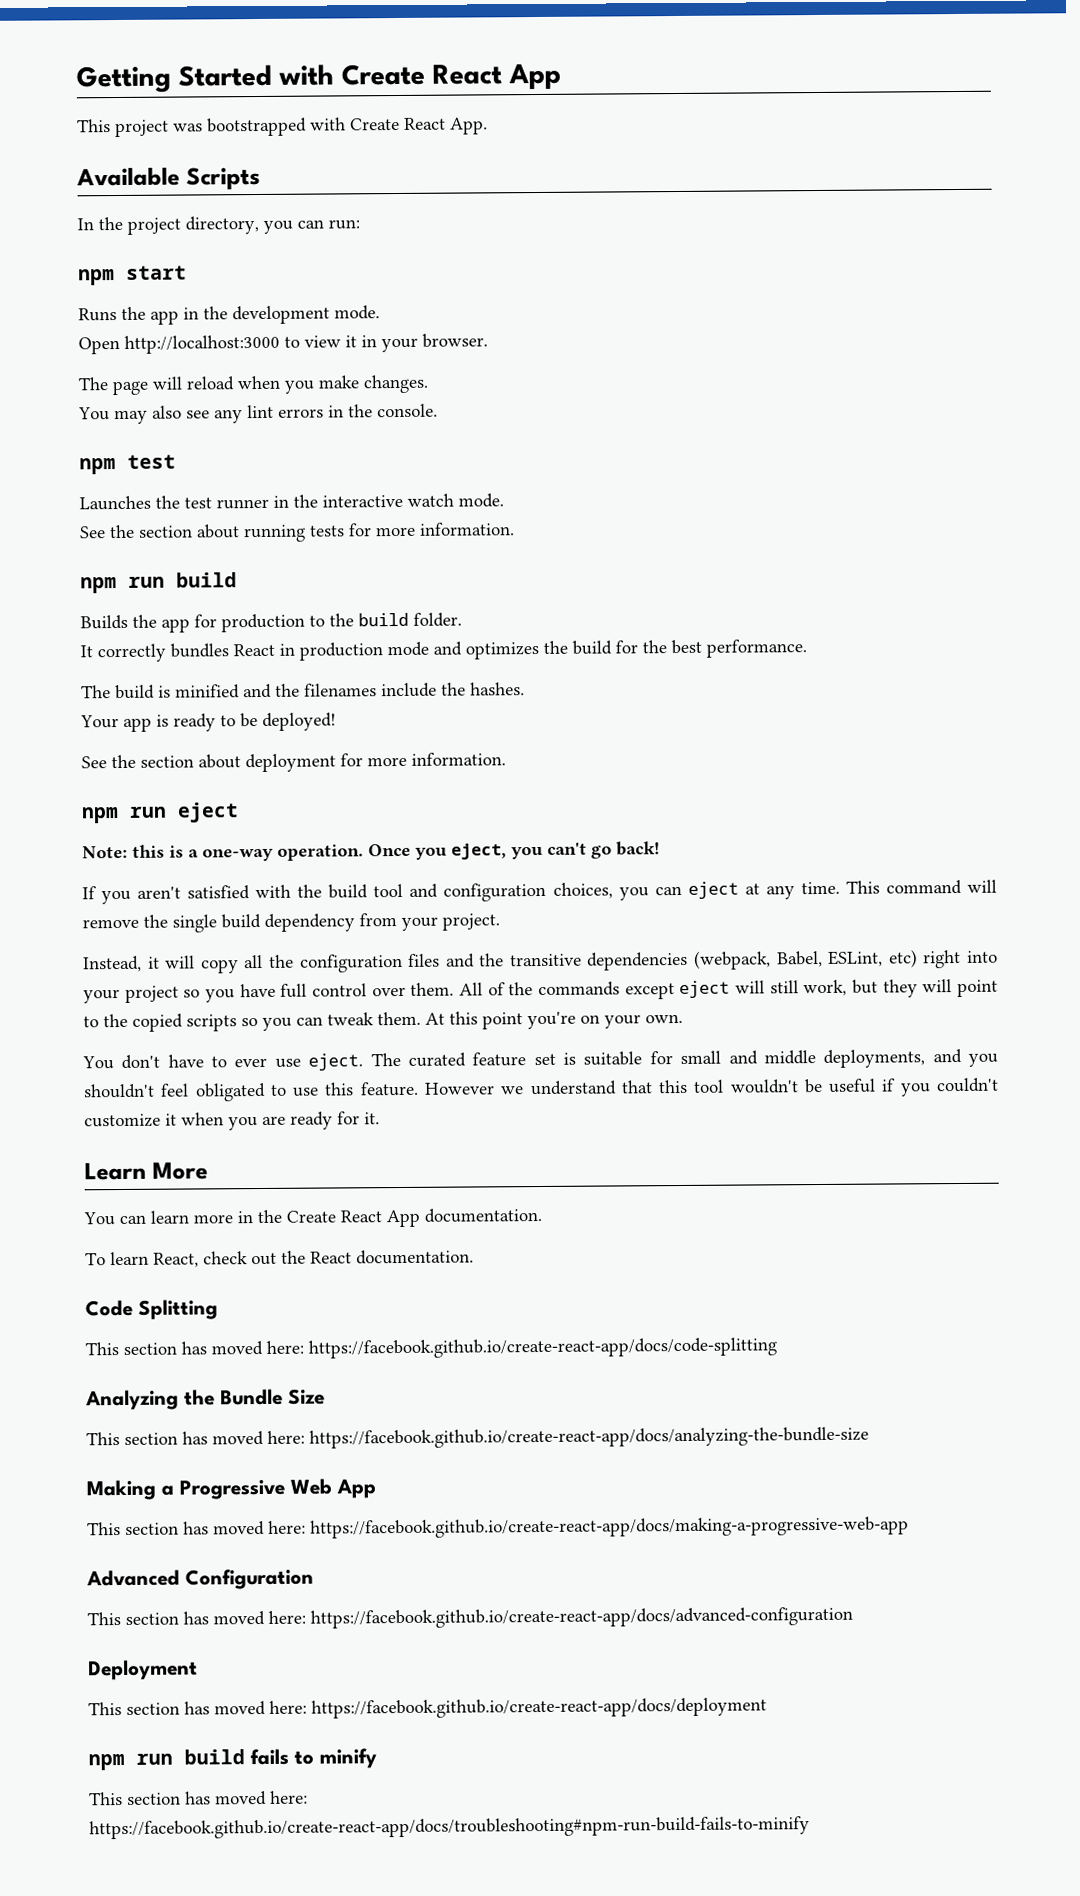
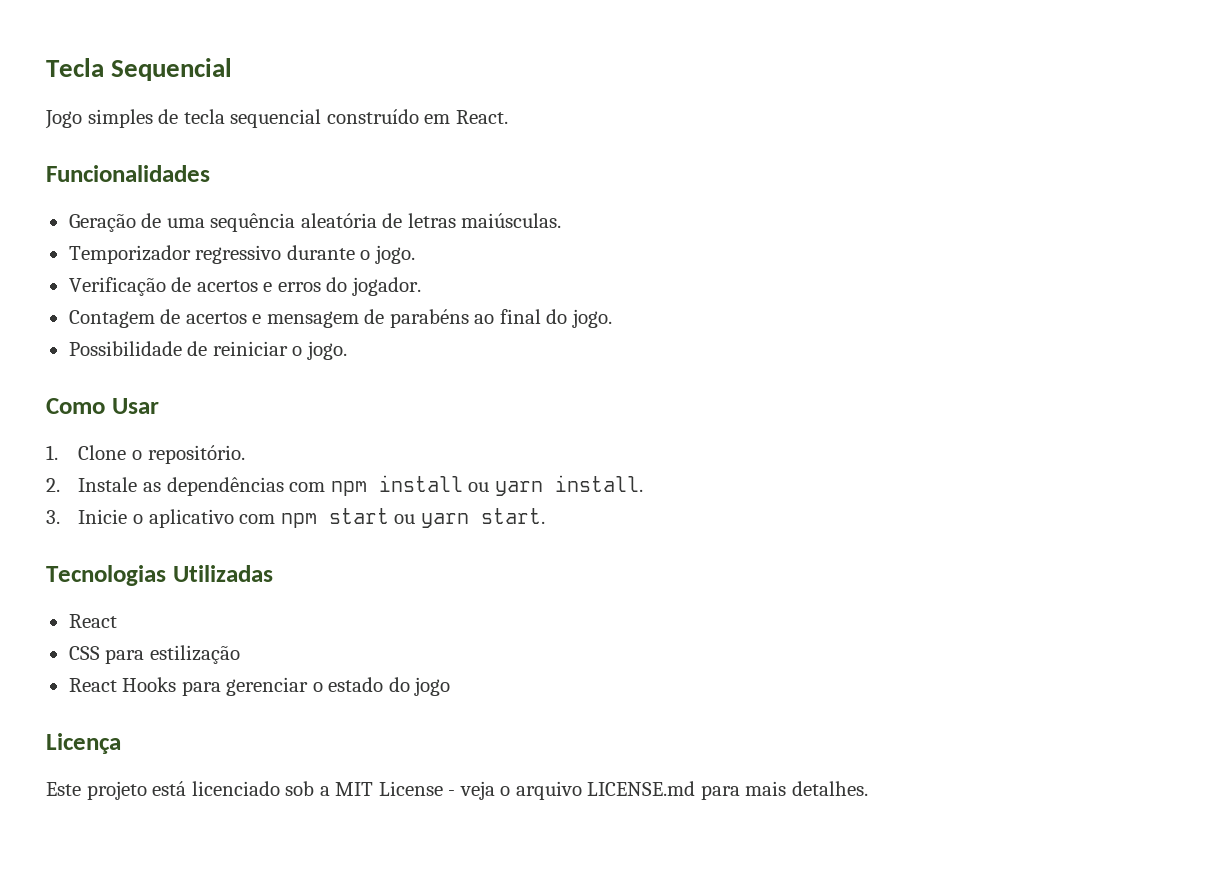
- Getting Started with Create React App
- This project was bootstrapped with Create React App.
- Available Scripts
- In the project directory, you can run:
- npm start
- Runs the app in the development mode.
- Open http://localhost:3000 to view it in your browser.
- The page will reload when you make changes.
- You may also see any lint errors in the console.
- npm test
- Launches the test runner in the interactive watch mode.
- See the section about running tests for more information.
- npm run build
- Builds the app for production to the build folder.
- It correctly bundles React in production mode and optimizes the build for the best performance.
- The build is minified and the filenames include the hashes.
- Your app is ready to be deployed!
- See the section about deployment for more information.
- npm run eject
- Note: this is a one-way operation. Once you eject, you can't go back!
- If you aren't satisfied with the build tool and configuration choices, you can eject at any time. This command will remove the single build dependency from your project.
- Instead, it will copy all the configuration files and the transitive dependencies (webpack, Babel, ESLint, etc) right into your project so you have full control over them. All of the commands except eject will still work, but they will point to the copied scripts so you can tweak them. At this point you're on your own.
- You don't have to ever use eject. The curated feature set is suitable for small and middle deployments, and you shouldn't feel obligated to use this feature. However we understand that this tool wouldn't be useful if you couldn't customize it when you are ready for it.
- Learn More
- You can learn more in the Create React App documentation.
- To learn React, check out the React documentation.
- Code Splitting
- This section has moved here: https://facebook.github.io/create-react-app/docs/code-splitting
- Analyzing the Bundle Size
- This section has moved here: https://facebook.github.io/create-react-app/docs/analyzing-the-bundle-size
- Making a Progressive Web App
- This section has moved here: https://facebook.github.io/create-react-app/docs/making-a-progressive-web-app
- Advanced Configuration
- This section has moved here: https://facebook.github.io/create-react-app/docs/advanced-configuration
- Deployment
- This section has moved here: https://facebook.github.io/create-react-app/docs/deployment
- npm run build fails to minify
- This section has moved here: https://facebook.github.io/create-react-app/docs/troubleshooting#npm-run-build-fails-to-minify
+ Tecla Sequencial
+ Jogo simples de tecla sequencial construído em React.
+ Funcionalidades
+ Geração de uma sequência aleatória de letras maiúsculas.
+ Temporizador regressivo durante o jogo.
+ Verificação de acertos e erros do jogador.
+ Contagem de acertos e mensagem de parabéns ao final do jogo.
+ Possibilidade de reiniciar o jogo.
+ Como Usar
+ 1. Clone o repositório.
+ 2. Instale as dependências com npm install ou yarn install.
+ 3. Inicie o aplicativo com npm start ou yarn start.
+ Tecnologias Utilizadas
+ React
+ CSS para estilização
+ React Hooks para gerenciar o estado do jogo
+ Licença
+ Este projeto está licenciado sob a MIT License - veja o arquivo LICENSE.md para mais detalhes.

